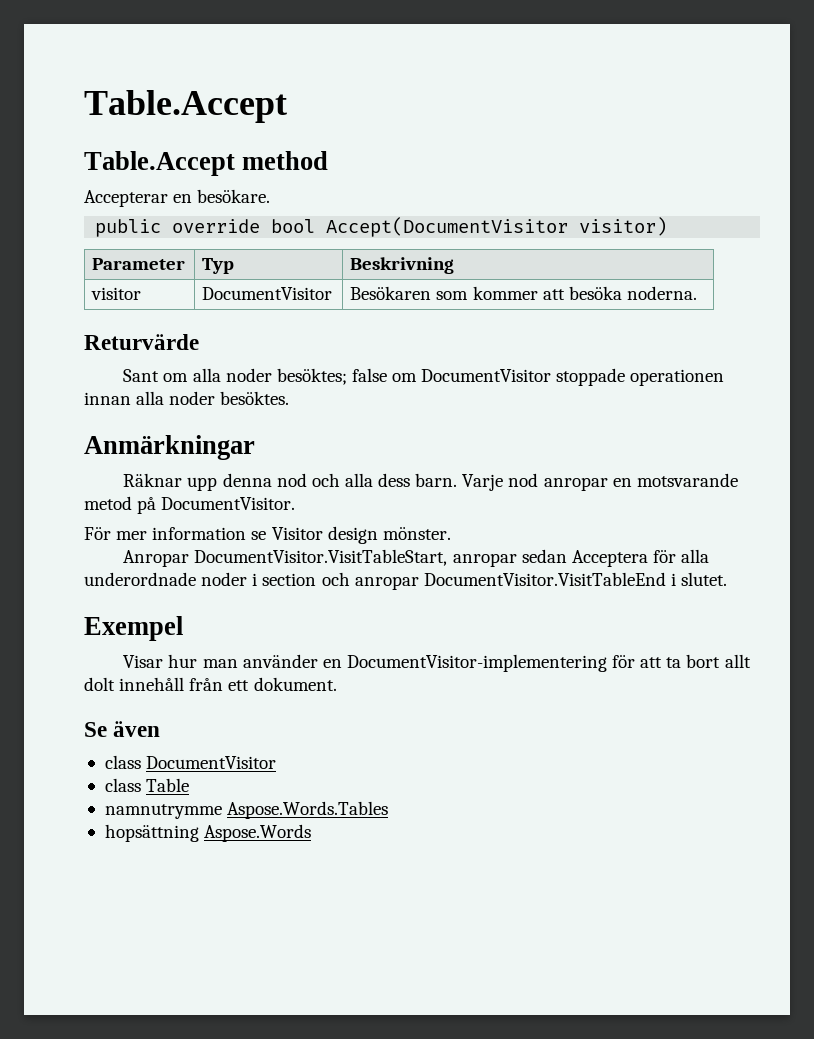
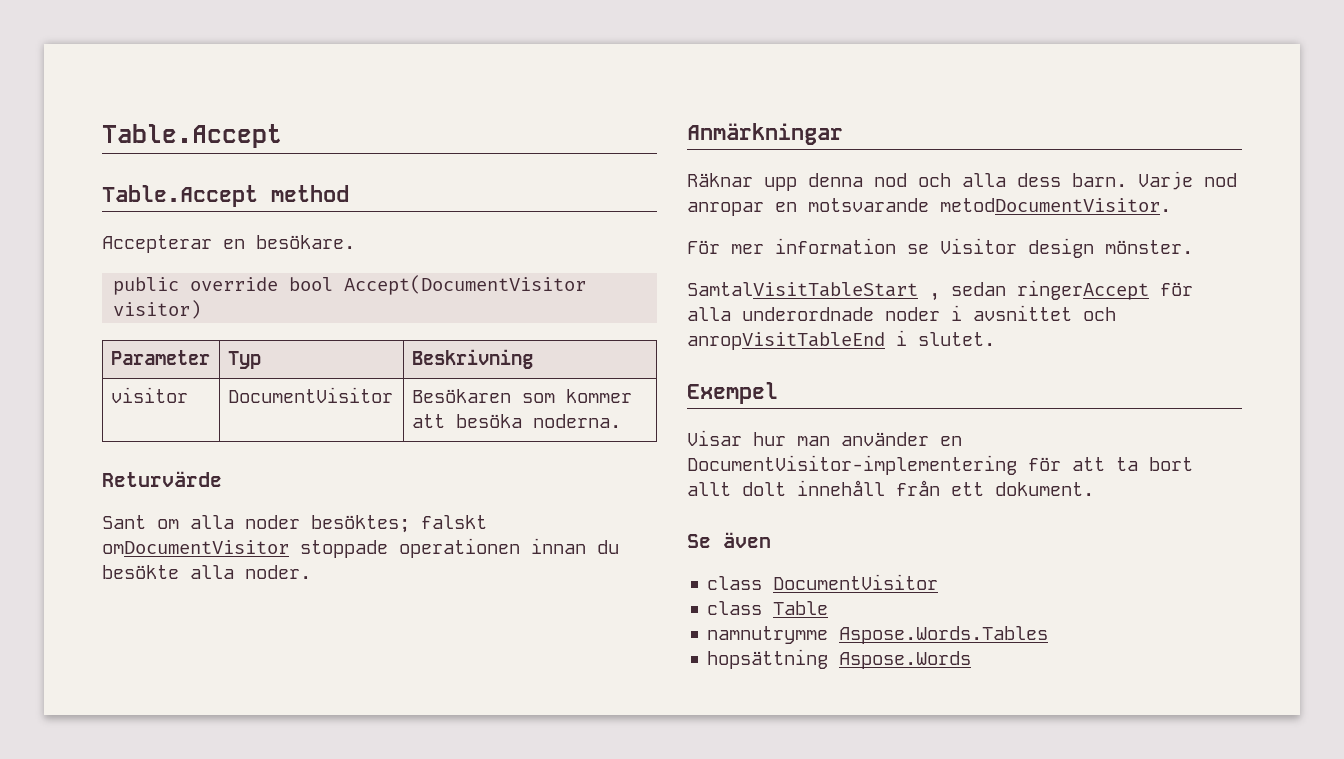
- Sant om alla noder besöktes; false om DocumentVisitor stoppade operationen innan alla noder besöktes.
+ Sant om alla noder besöktes; falskt omDocumentVisitor stoppade operationen innan du besökte alla noder.
- Varje nod anropar en motsvarande metod på DocumentVisitor.
+ Varje nod anropar en motsvarande metodDocumentVisitor.
- Anropar DocumentVisitor.VisitTableStart, anropar sedan Acceptera för alla underordnade noder i section och anropar DocumentVisitor.VisitTableEnd i slutet.
+ SamtalVisitTableStart , sedan ringerAccept för alla underordnade noder i avsnittet och anropVisitTableEnd i slutet.

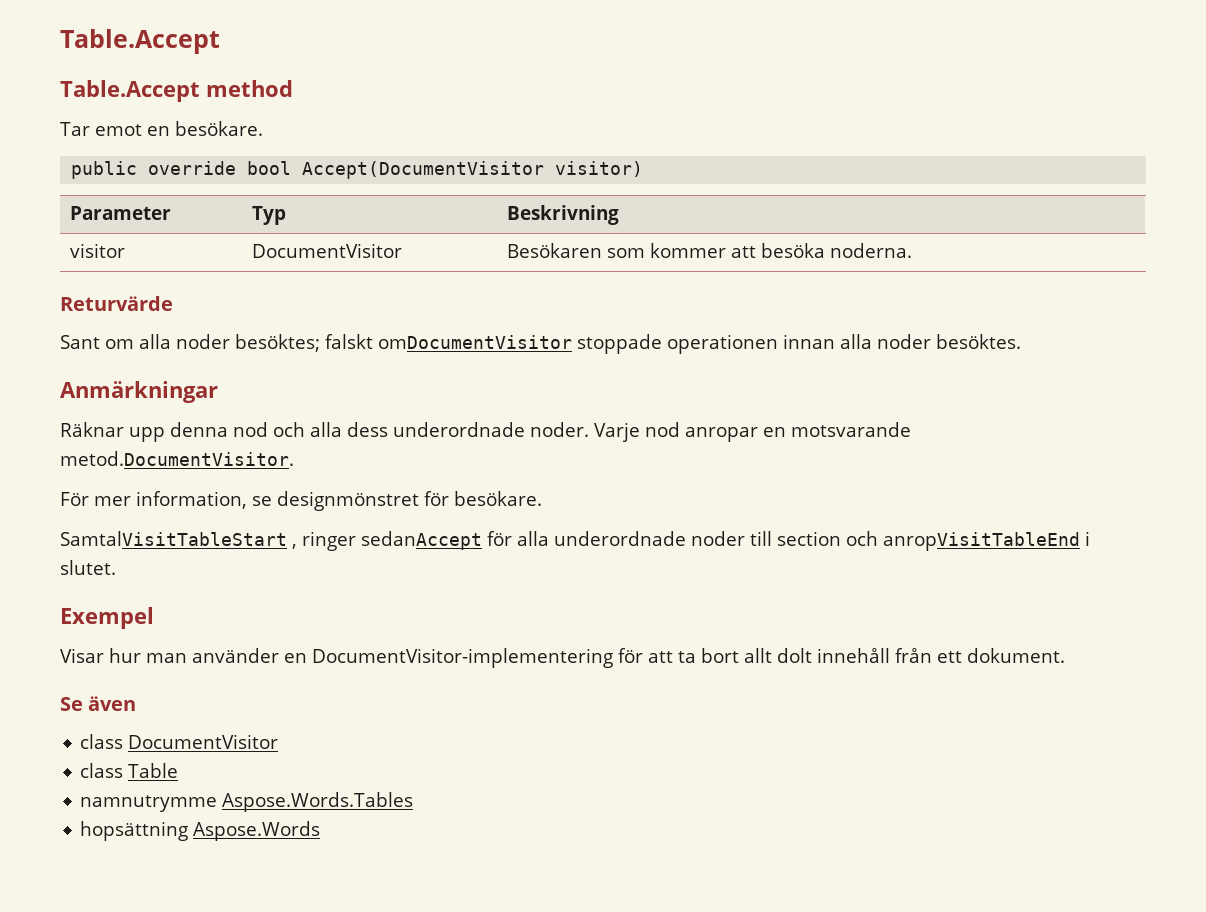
- Accepterar en besökare.
+ Tar emot en besökare.
- Sant om alla noder besöktes; falskt omDocumentVisitor stoppade operationen innan du besökte alla noder.
+ Sant om alla noder besöktes; falskt omDocumentVisitor stoppade operationen innan alla noder besöktes.
- Räknar upp denna nod och alla dess barn.
+ Räknar upp denna nod och alla dess underordnade noder.
- Varje nod anropar en motsvarande metodDocumentVisitor.
+ Varje nod anropar en motsvarande metod.DocumentVisitor.
- För mer information se Visitor design mönster.
+ För mer information, se designmönstret för besökare.
- SamtalVisitTableStart , sedan ringerAccept för alla underordnade noder i avsnittet och anropVisitTableEnd i slutet.
+ SamtalVisitTableStart , ringer sedanAccept för alla underordnade noder till section och anropVisitTableEnd i slutet.

